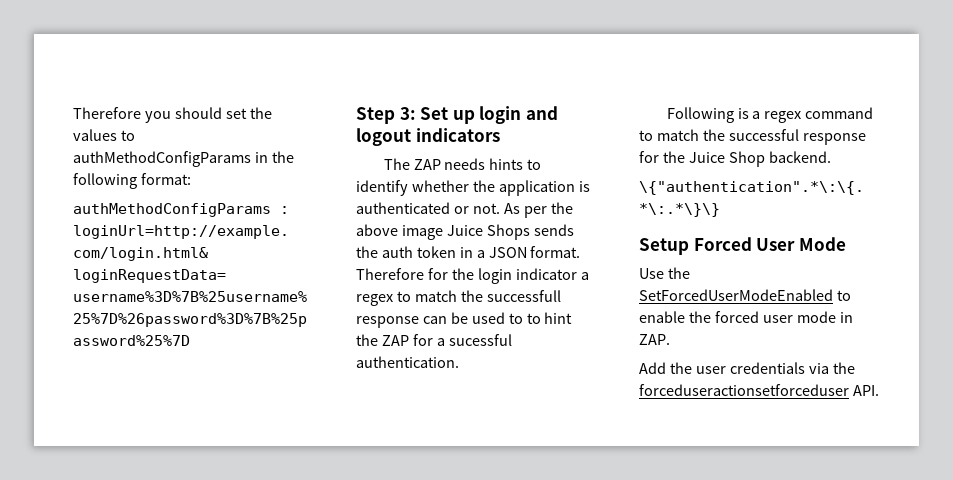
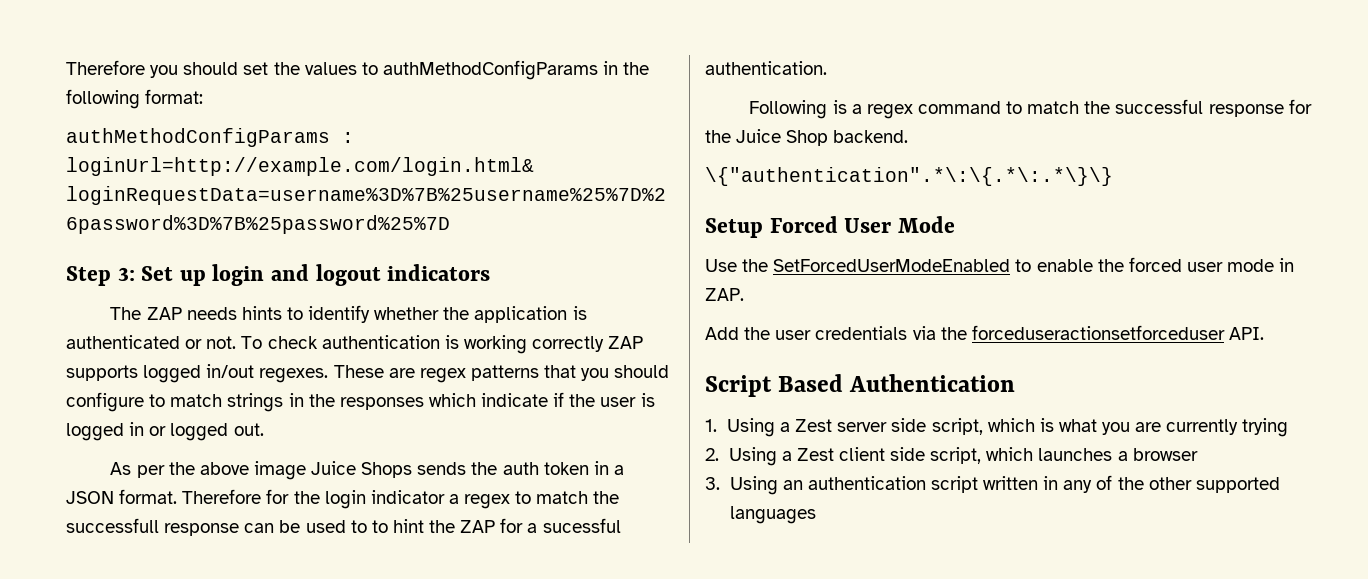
- The ZAP needs hints to identify whether the application is authenticated or not. As per the above image Juice Shops sends the auth token in a JSON format.
+ The ZAP needs hints to identify whether the application is authenticated or not. To check authentication is working correctly ZAP supports logged in/out regexes. These are regex patterns that you should configure to match strings in the responses which indicate if the user is logged in or logged out.
+ As per the above image Juice Shops sends the auth token in a JSON format.
+ Script Based Authentication
+ 1. Using a Zest server side script, which is what you are currently trying
+ 2. Using a Zest client side script, which launches a browser
+ 3. Using an authentication script written in any of the other supported languages

